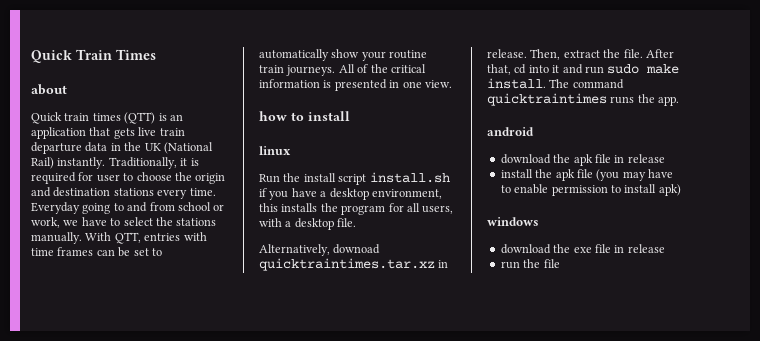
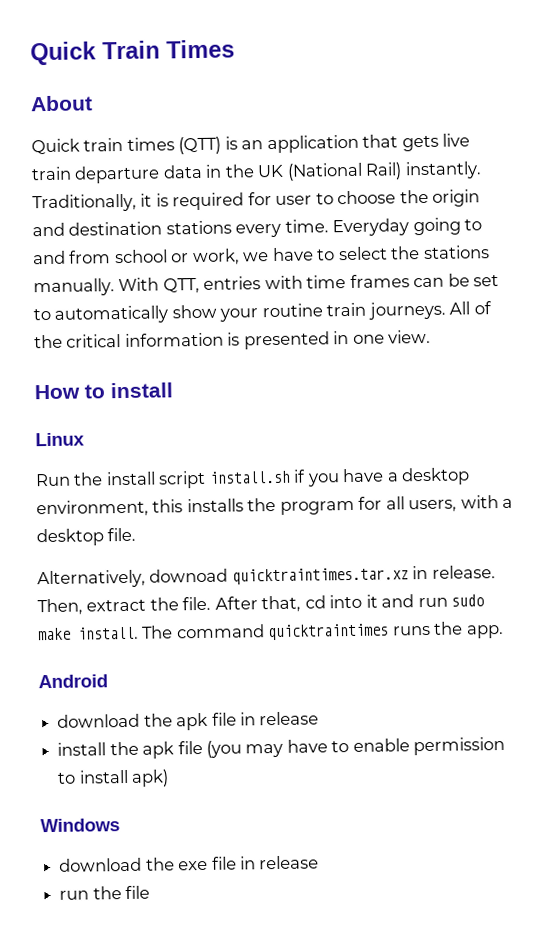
- about
+ About
- how to install
+ How to install
- linux
+ Linux
- android
+ Android
- windows
+ Windows

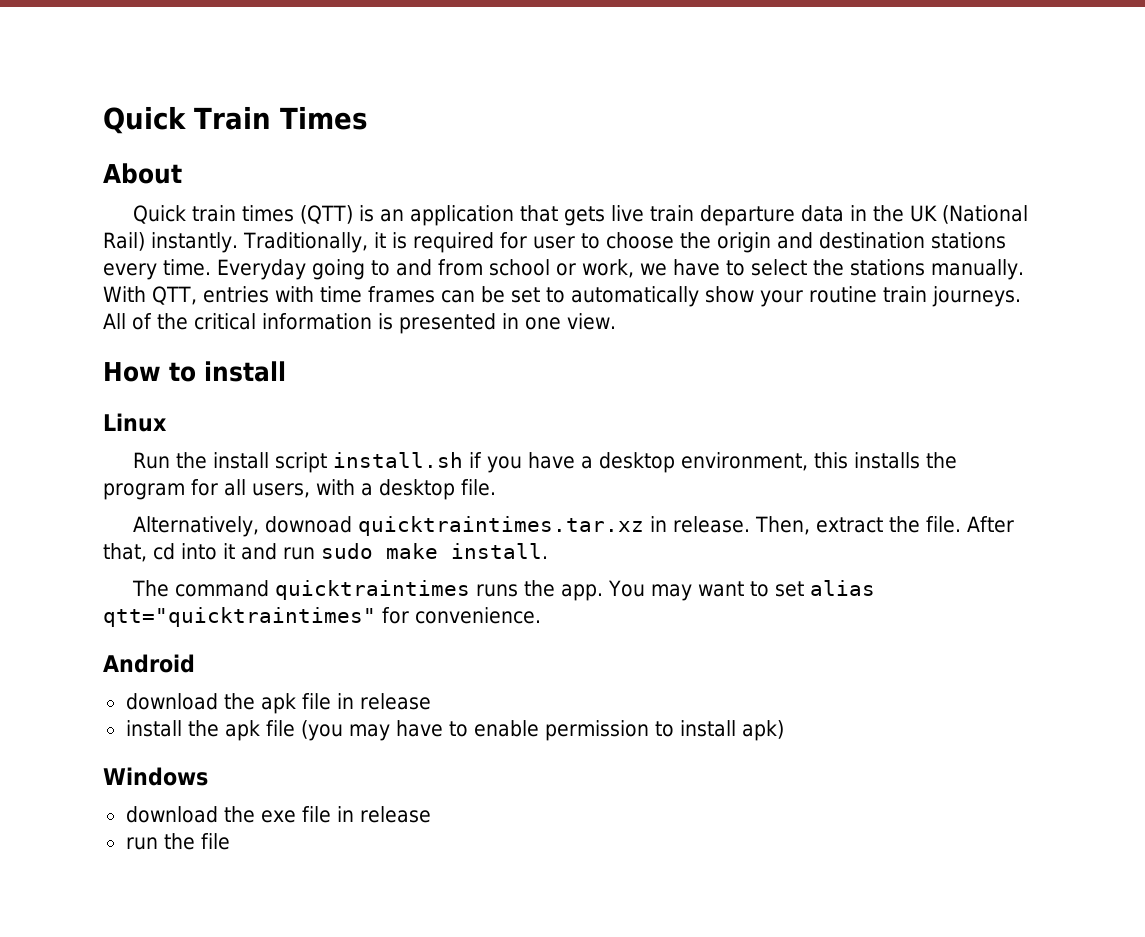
- After that, cd into it and run sudo make install. The command quicktraintimes runs the app.
+ After that, cd into it and run sudo make install.
+ The command quicktraintimes runs the app. You may want to set alias qtt="quicktraintimes" for convenience.

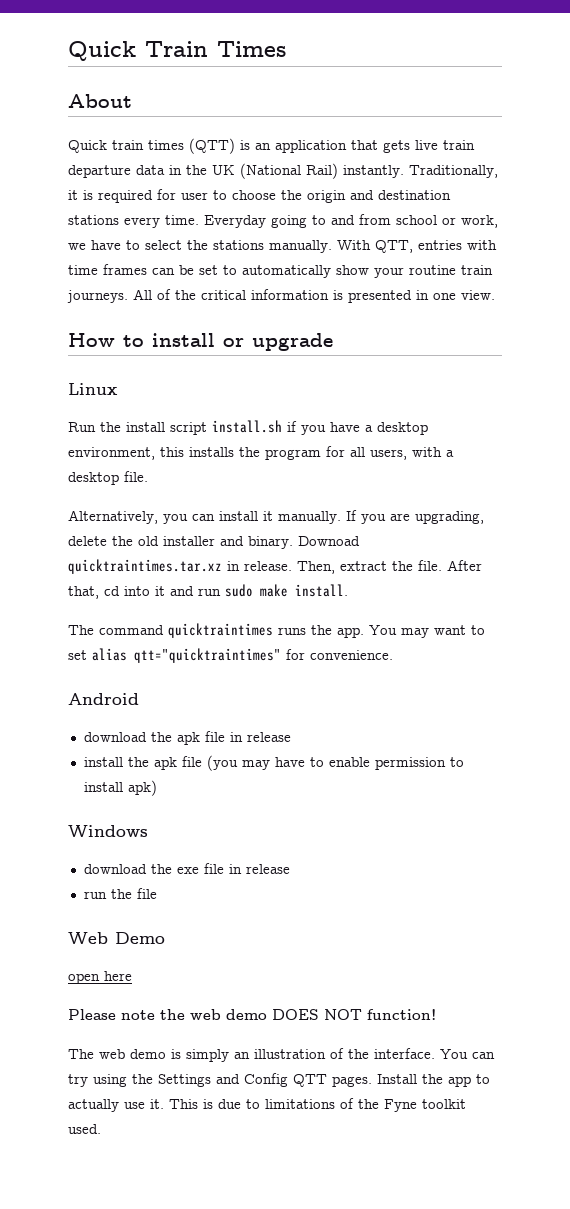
- How to install
+ How to install or upgrade
- Alternatively, downoad quicktraintimes.tar.xz in release.
+ Alternatively, you can install it manually. If you are upgrading, delete the old installer and binary. Downoad quicktraintimes.tar.xz in release.
+ Web Demo
+ open here
+ Please note the web demo DOES NOT function!
+ The web demo is simply an illustration of the interface. You can try using the Settings and Config QTT pages. Install the app to actually use it. This is due to limitations of the Fyne toolkit used.

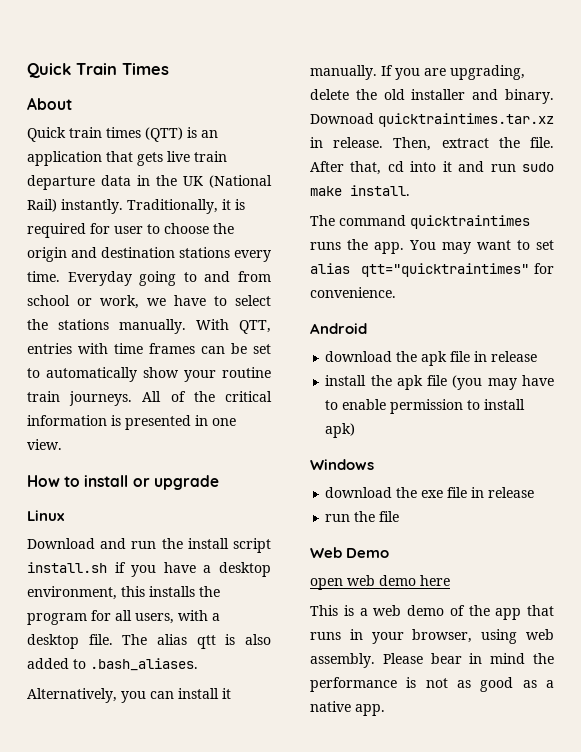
- Run the install script install.sh if you have a desktop environment, this installs the program for all users, with a desktop file.
+ Download and run the install script install.sh if you have a desktop environment, this installs the program for all users, with a desktop file. The alias qtt is also added to .bash_aliases.
- open here
+ open web demo here
- Please note the web demo DOES NOT function!
- The web demo is simply an illustration of the interface. You can try using the Settings and Config QTT pages. Install the app to actually use it. This is due to limitations of the Fyne toolkit used.
+ This is a web demo of the app that runs in your browser, using web assembly. Please bear in mind the performance is not as good as a native app.

